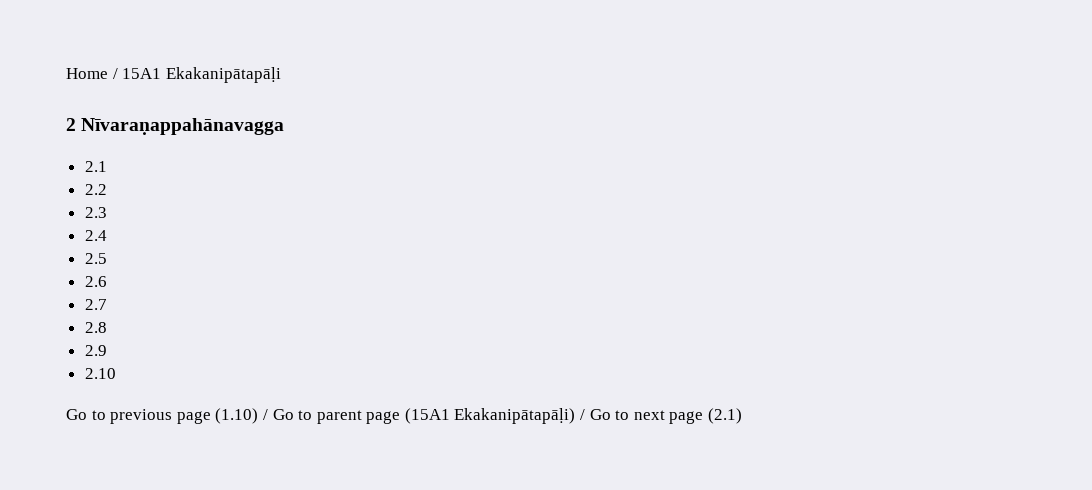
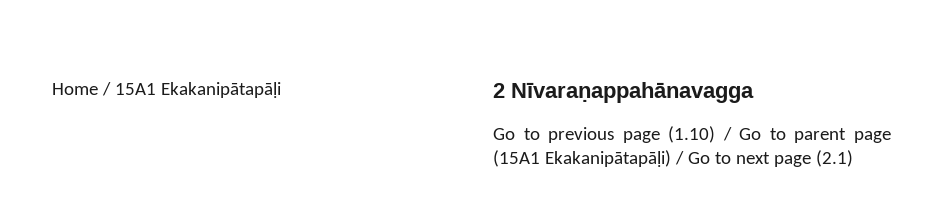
- 2.1
- 2.2
- 2.3
- 2.4
- 2.5
- 2.6
- 2.7
- 2.8
- 2.9
- 2.10

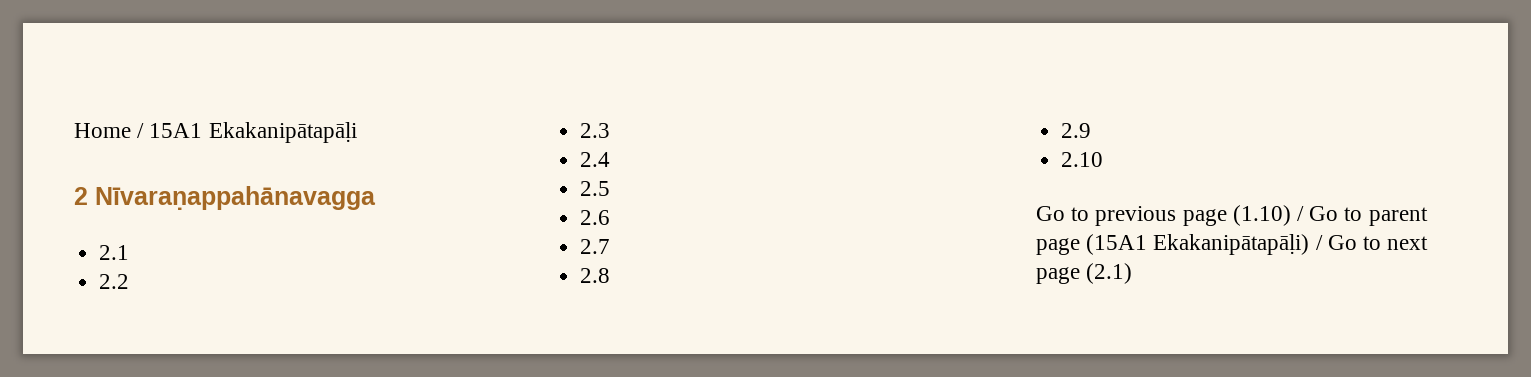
+ 2.1
+ 2.2
+ 2.3
+ 2.4
+ 2.5
+ 2.6
+ 2.7
+ 2.8
+ 2.9
+ 2.10

